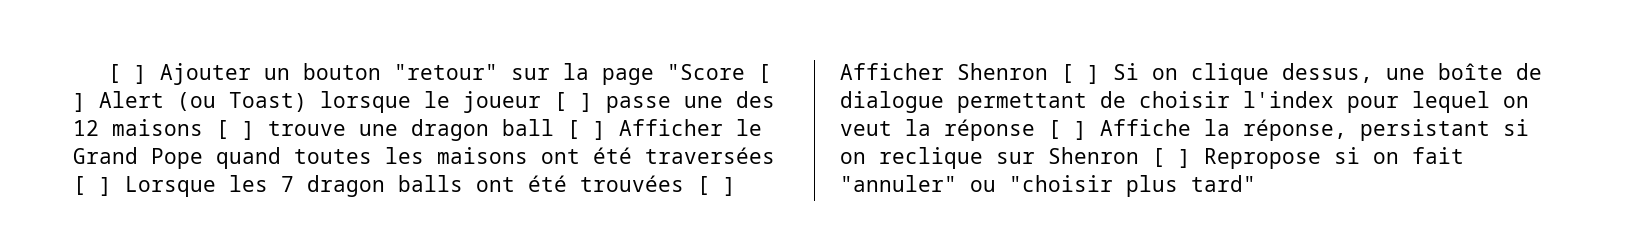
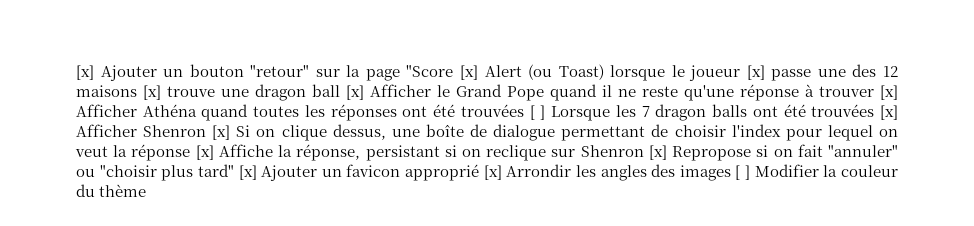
- [ ] Ajouter un bouton "retour" sur la page "Score [ ] Alert (ou Toast) lorsque le joueur [ ] passe une des 12 maisons [ ] trouve une dragon ball [ ] Afficher le Grand Pope quand toutes les maisons ont été traversées [ ] Lorsque les 7 dragon balls ont été trouvées [ ] Afficher Shenron [ ] Si on clique dessus, une boîte de dialogue permettant de choisir l'index pour lequel on veut la réponse [ ] Affiche la réponse, persistant si on reclique sur Shenron [ ] Repropose si on fait "annuler" ou "choisir plus tard"
+ [x] Ajouter un bouton "retour" sur la page "Score [x] Alert (ou Toast) lorsque le joueur [x] passe une des 12 maisons [x] trouve une dragon ball [x] Afficher le Grand Pope quand il ne reste qu'une réponse à trouver [x] Afficher Athéna quand toutes les réponses ont été trouvées [ ] Lorsque les 7 dragon balls ont été trouvées [x] Afficher Shenron [x] Si on clique dessus, une boîte de dialogue permettant de choisir l'index pour lequel on veut la réponse [x] Affiche la réponse, persistant si on reclique sur Shenron [x] Repropose si on fait "annuler" ou "choisir plus tard" [x] Ajouter un favicon approprié [x] Arrondir les angles des images [ ] Modifier la couleur du thème

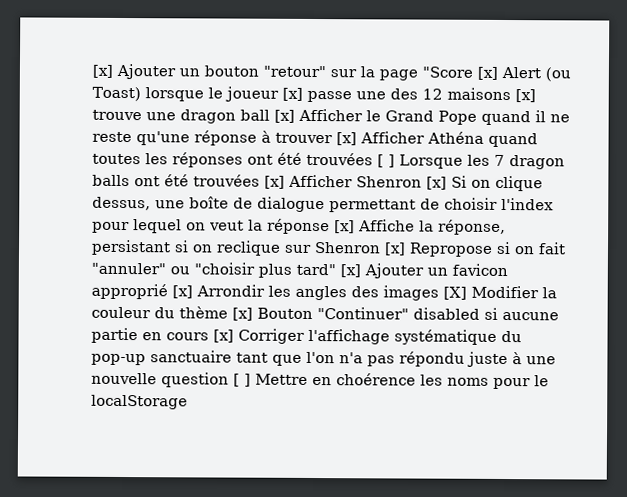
- [x] Ajouter un bouton "retour" sur la page "Score [x] Alert (ou Toast) lorsque le joueur [x] passe une des 12 maisons [x] trouve une dragon ball [x] Afficher le Grand Pope quand il ne reste qu'une réponse à trouver [x] Afficher Athéna quand toutes les réponses ont été trouvées [ ] Lorsque les 7 dragon balls ont été trouvées [x] Afficher Shenron [x] Si on clique dessus, une boîte de dialogue permettant de choisir l'index pour lequel on veut la réponse [x] Affiche la réponse, persistant si on reclique sur Shenron [x] Repropose si on fait "annuler" ou "choisir plus tard" [x] Ajouter un favicon approprié [x] Arrondir les angles des images [ ] Modifier la couleur du thème
+ [x] Ajouter un bouton "retour" sur la page "Score [x] Alert (ou Toast) lorsque le joueur [x] passe une des 12 maisons [x] trouve une dragon ball [x] Afficher le Grand Pope quand il ne reste qu'une réponse à trouver [x] Afficher Athéna quand toutes les réponses ont été trouvées [ ] Lorsque les 7 dragon balls ont été trouvées [x] Afficher Shenron [x] Si on clique dessus, une boîte de dialogue permettant de choisir l'index pour lequel on veut la réponse [x] Affiche la réponse, persistant si on reclique sur Shenron [x] Repropose si on fait "annuler" ou "choisir plus tard" [x] Ajouter un favicon approprié [x] Arrondir les angles des images [X] Modifier la couleur du thème [x] Bouton "Continuer" disabled si aucune partie en cours [x] Corriger l'affichage systématique du pop-up sanctuaire tant que l'on n'a pas répondu juste à une nouvelle question [ ] Mettre en choérence les noms pour le localStorage

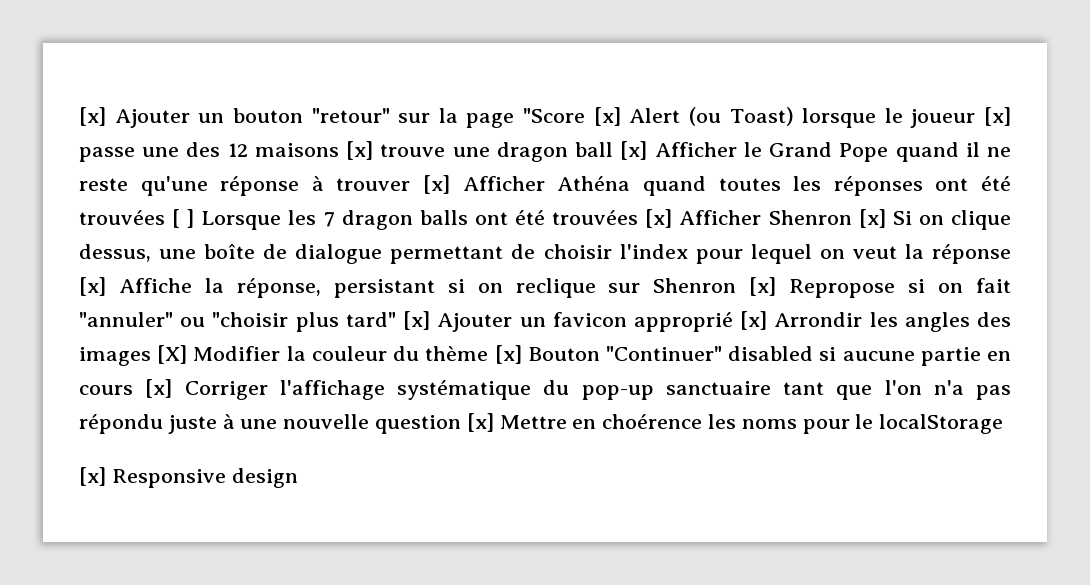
- [x] Ajouter un bouton "retour" sur la page "Score [x] Alert (ou Toast) lorsque le joueur [x] passe une des 12 maisons [x] trouve une dragon ball [x] Afficher le Grand Pope quand il ne reste qu'une réponse à trouver [x] Afficher Athéna quand toutes les réponses ont été trouvées [ ] Lorsque les 7 dragon balls ont été trouvées [x] Afficher Shenron [x] Si on clique dessus, une boîte de dialogue permettant de choisir l'index pour lequel on veut la réponse [x] Affiche la réponse, persistant si on reclique sur Shenron [x] Repropose si on fait "annuler" ou "choisir plus tard" [x] Ajouter un favicon approprié [x] Arrondir les angles des images [X] Modifier la couleur du thème [x] Bouton "Continuer" disabled si aucune partie en cours [x] Corriger l'affichage systématique du pop-up sanctuaire tant que l'on n'a pas répondu juste à une nouvelle question [ ] Mettre en choérence les noms pour le localStorage
+ [x] Ajouter un bouton "retour" sur la page "Score [x] Alert (ou Toast) lorsque le joueur [x] passe une des 12 maisons [x] trouve une dragon ball [x] Afficher le Grand Pope quand il ne reste qu'une réponse à trouver [x] Afficher Athéna quand toutes les réponses ont été trouvées [ ] Lorsque les 7 dragon balls ont été trouvées [x] Afficher Shenron [x] Si on clique dessus, une boîte de dialogue permettant de choisir l'index pour lequel on veut la réponse [x] Affiche la réponse, persistant si on reclique sur Shenron [x] Repropose si on fait "annuler" ou "choisir plus tard" [x] Ajouter un favicon approprié [x] Arrondir les angles des images [X] Modifier la couleur du thème [x] Bouton "Continuer" disabled si aucune partie en cours [x] Corriger l'affichage systématique du pop-up sanctuaire tant que l'on n'a pas répondu juste à une nouvelle question [x] Mettre en choérence les noms pour le localStorage
+ [x] Responsive design

